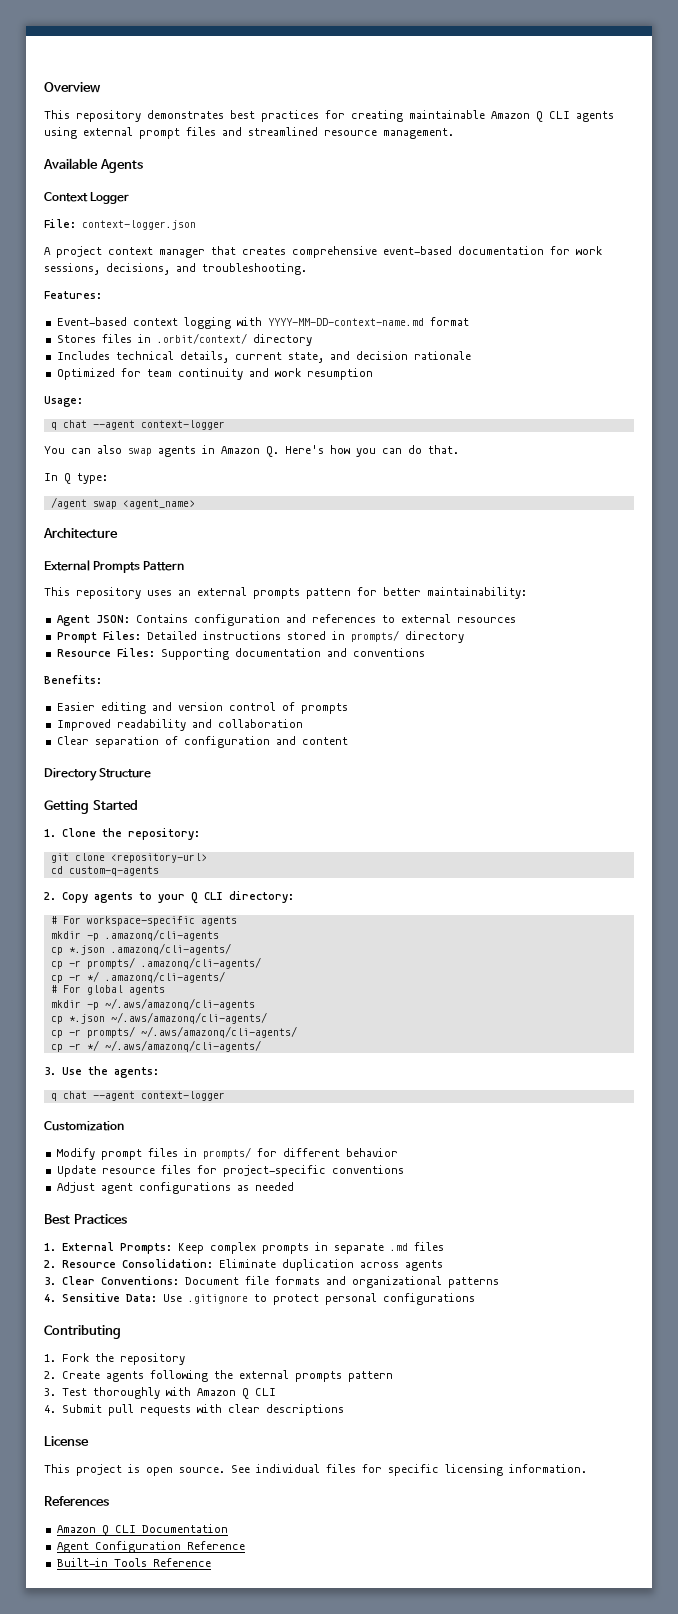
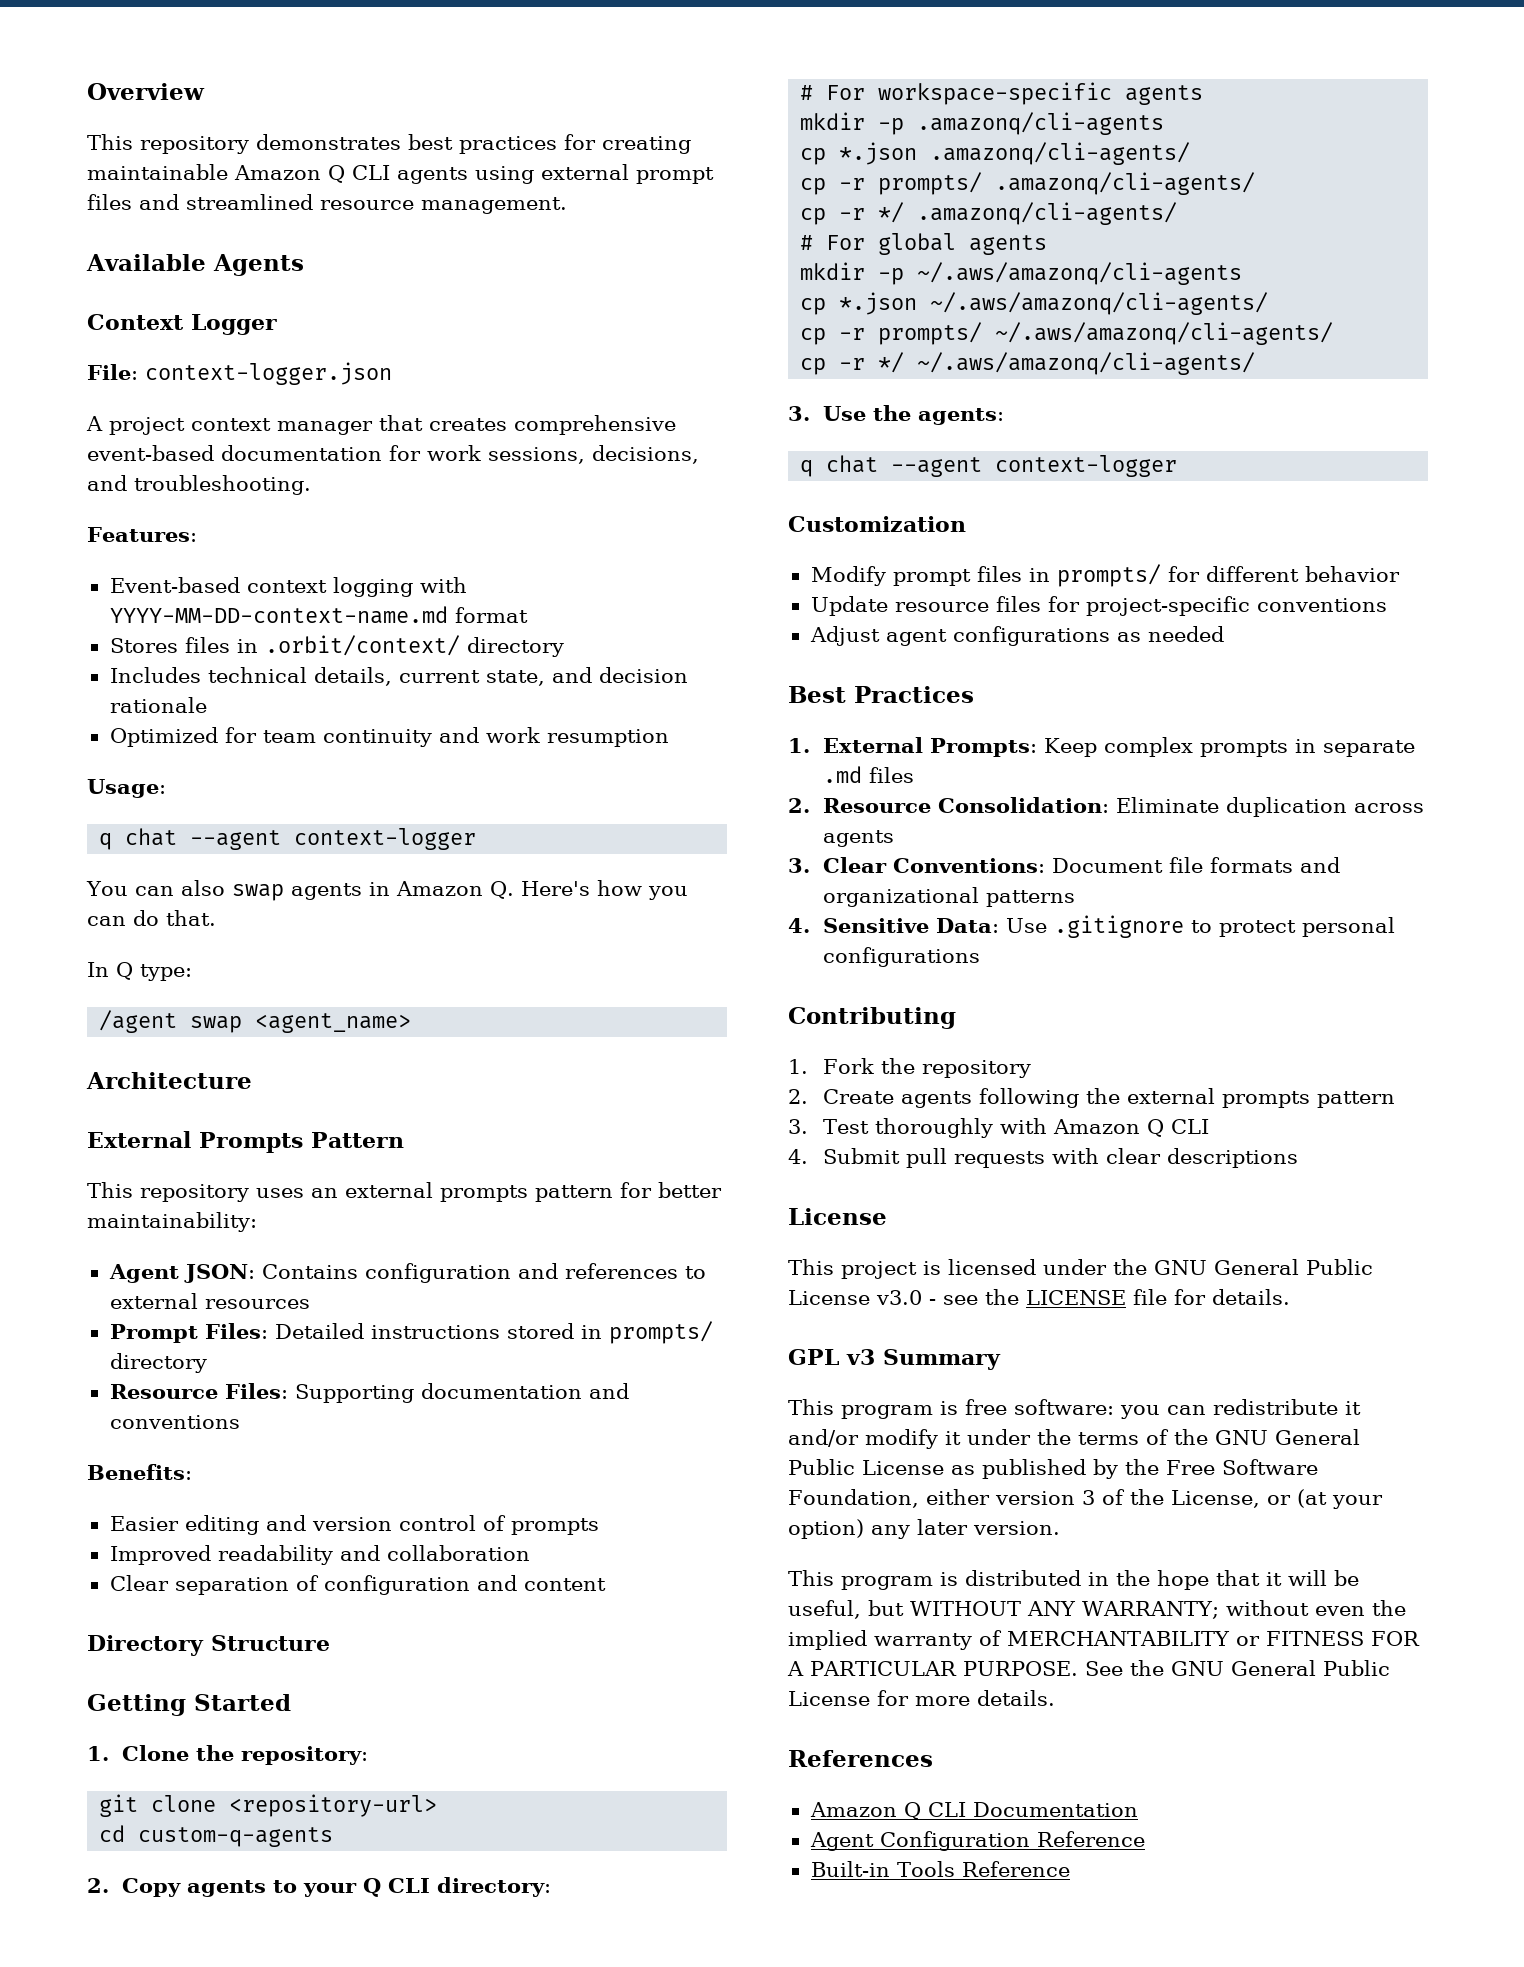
- This project is open source. See individual files for specific licensing information.
+ This project is licensed under the GNU General Public License v3.0 - see the LICENSE file for details.
+ GPL v3 Summary
+ This program is free software: you can redistribute it and/or modify it under the terms of the GNU General Public License as published by the Free Software Foundation, either version 3 of the License, or (at your option) any later version.
+ This program is distributed in the hope that it will be useful, but WITHOUT ANY WARRANTY; without even the implied warranty of MERCHANTABILITY or FITNESS FOR A PARTICULAR PURPOSE. See the GNU General Public License for more details.

